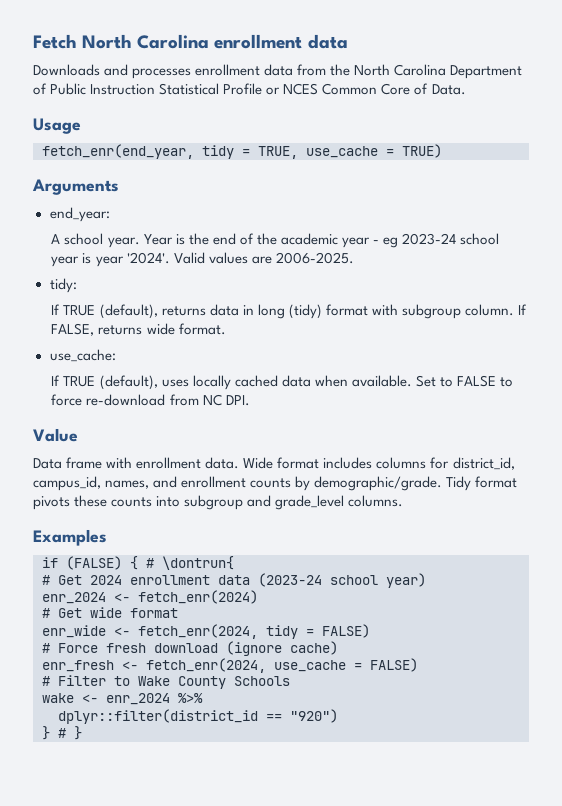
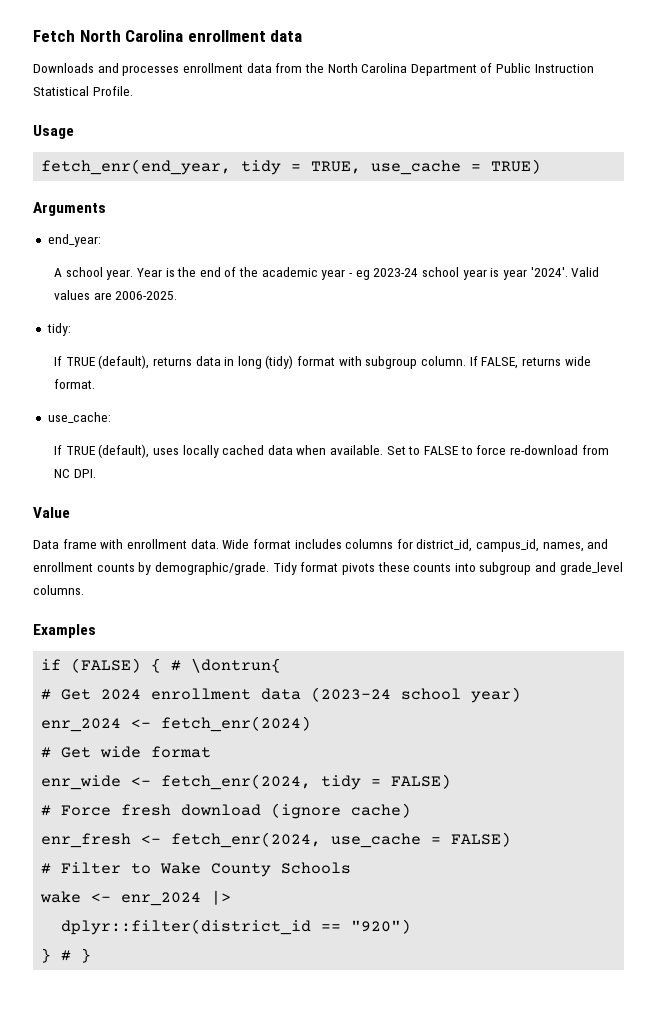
- Downloads and processes enrollment data from the North Carolina Department of Public Instruction Statistical Profile or NCES Common Core of Data.
+ Downloads and processes enrollment data from the North Carolina Department of Public Instruction Statistical Profile.
- wake <- enr_2024 %>%
+ wake <- enr_2024 |>

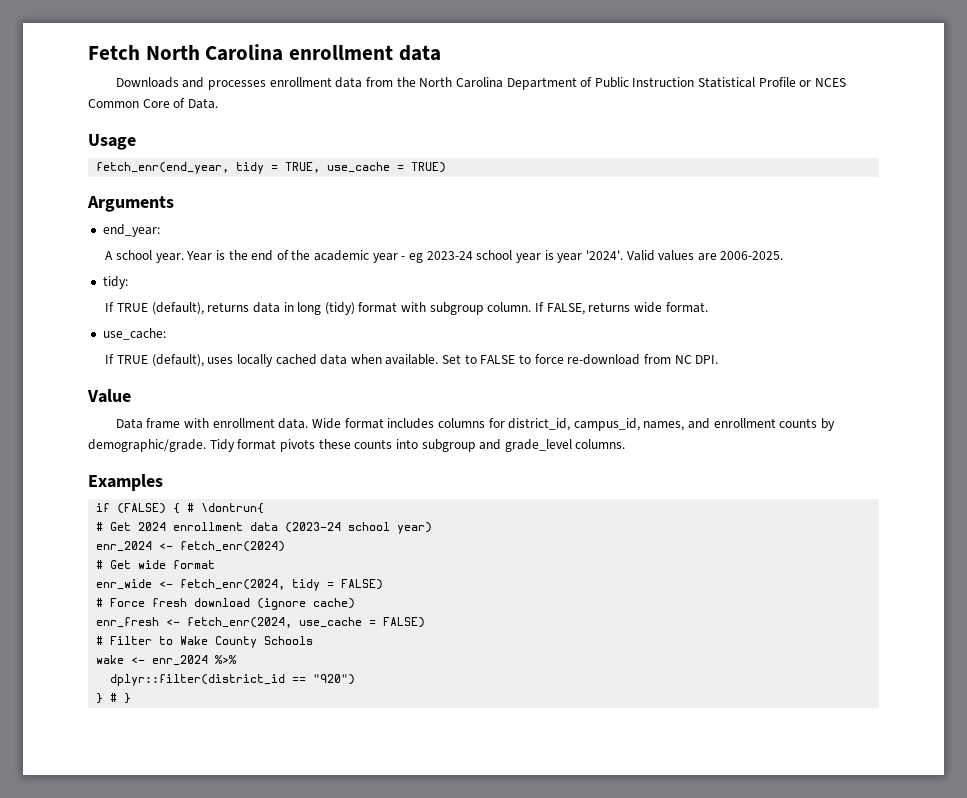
- Downloads and processes enrollment data from the North Carolina Department of Public Instruction Statistical Profile.
+ Downloads and processes enrollment data from the North Carolina Department of Public Instruction Statistical Profile or NCES Common Core of Data.
- wake <- enr_2024 |>
+ wake <- enr_2024 %>%

